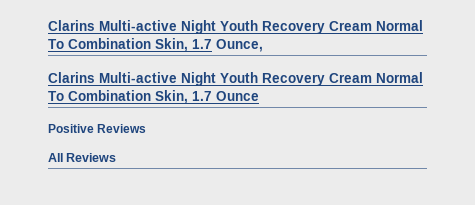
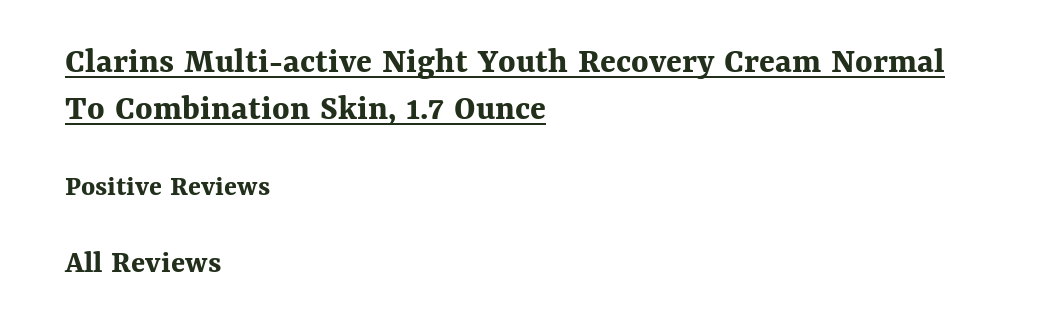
- Clarins Multi-active Night Youth Recovery Cream Normal To Combination Skin, 1.7 Ounce,

